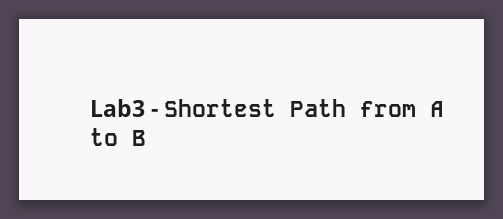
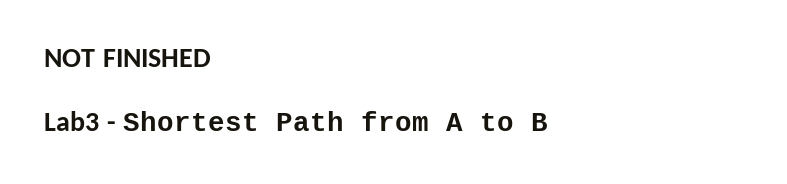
+ NOT FINISHED

